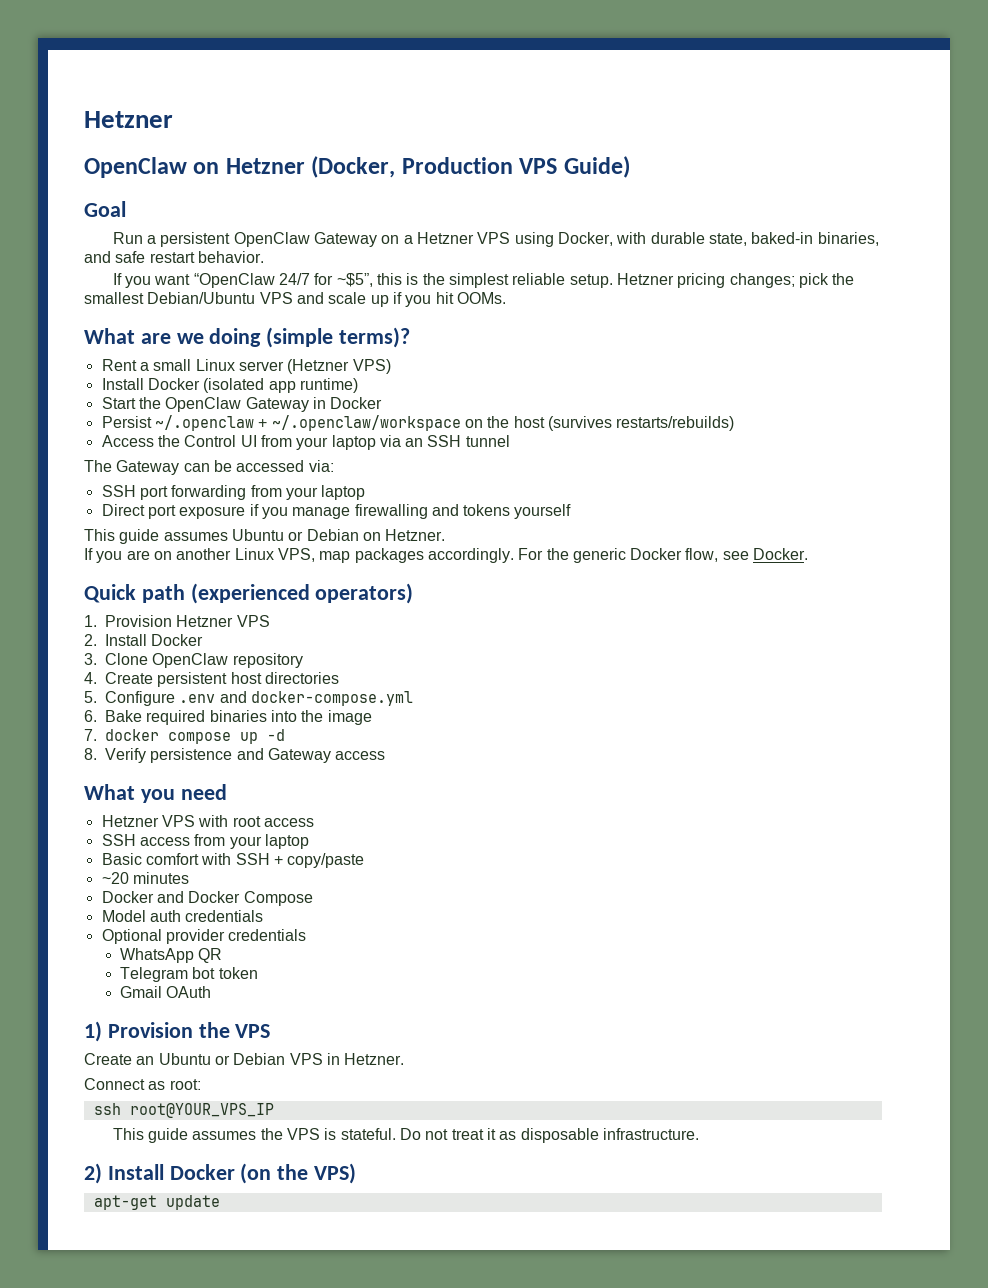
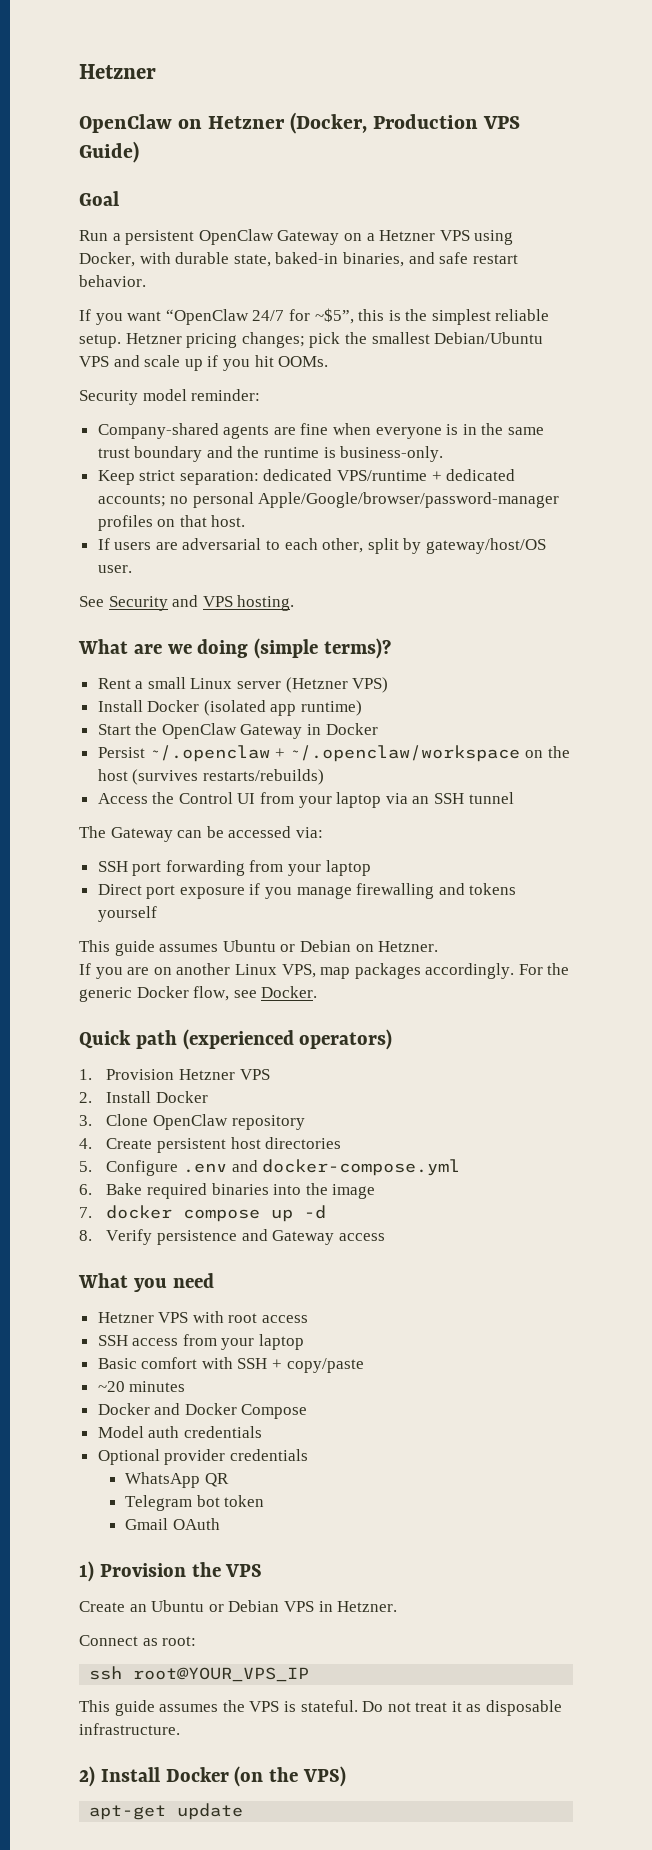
+ Security model reminder:
+ Company-shared agents are fine when everyone is in the same trust boundary and the runtime is business-only.
+ Keep strict separation: dedicated VPS/runtime + dedicated accounts; no personal Apple/Google/browser/password-manager profiles on that host.
+ If users are adversarial to each other, split by gateway/host/OS user.
+ See Security and VPS hosting.

